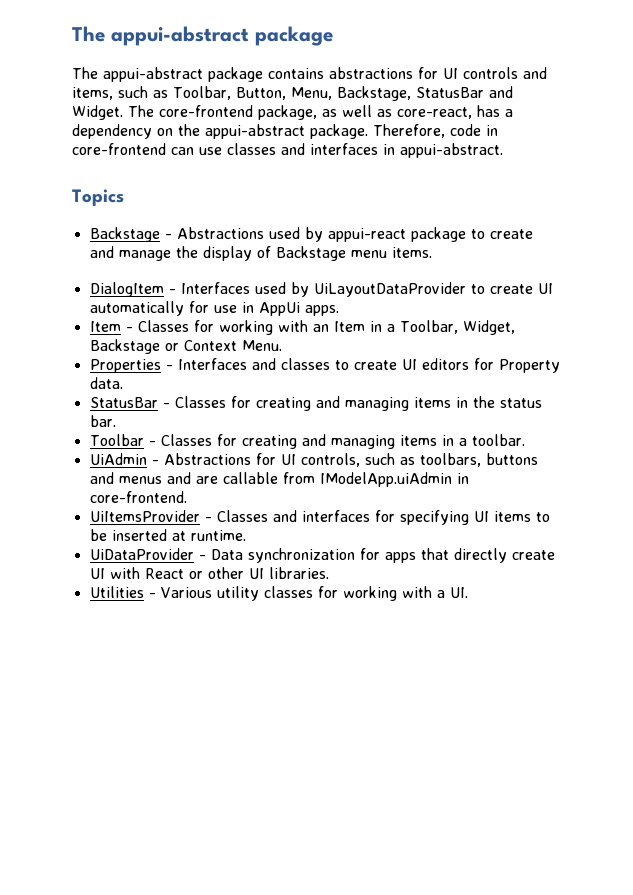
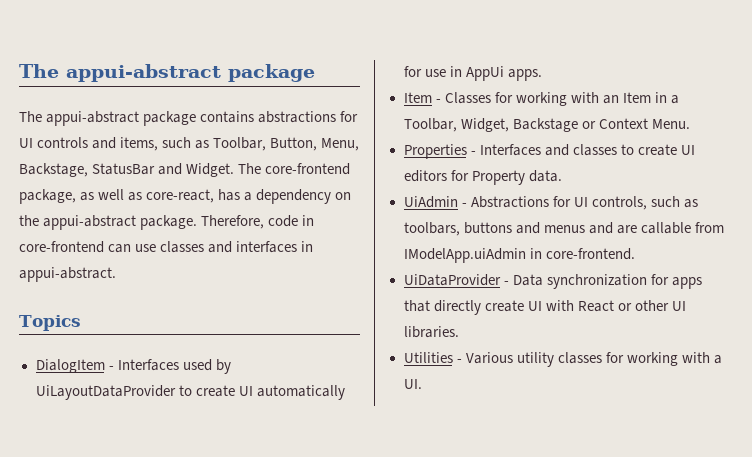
- Backstage - Abstractions used by appui-react package to create and manage the display of Backstage menu items.
- StatusBar - Classes for creating and managing items in the status bar.
- Toolbar - Classes for creating and managing items in a toolbar.
- UiItemsProvider - Classes and interfaces for specifying UI items to be inserted at runtime.

